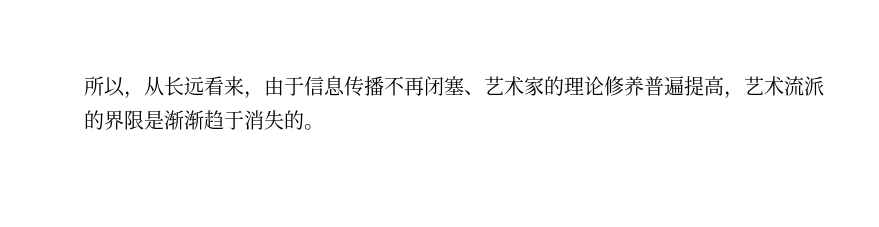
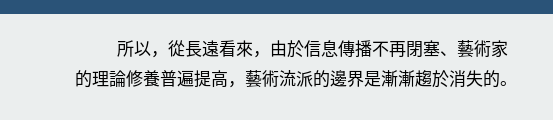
- 所以，从长远看来，由于信息传播不再闭塞、艺术家的理论修养普遍提高，艺术流派的界限是渐渐趋于消失的。
+ 所以，從長遠看來，由於信息傳播不再閉塞、藝術家的理論修養普遍提高，藝術流派的邊界是漸漸趨於消失的。

